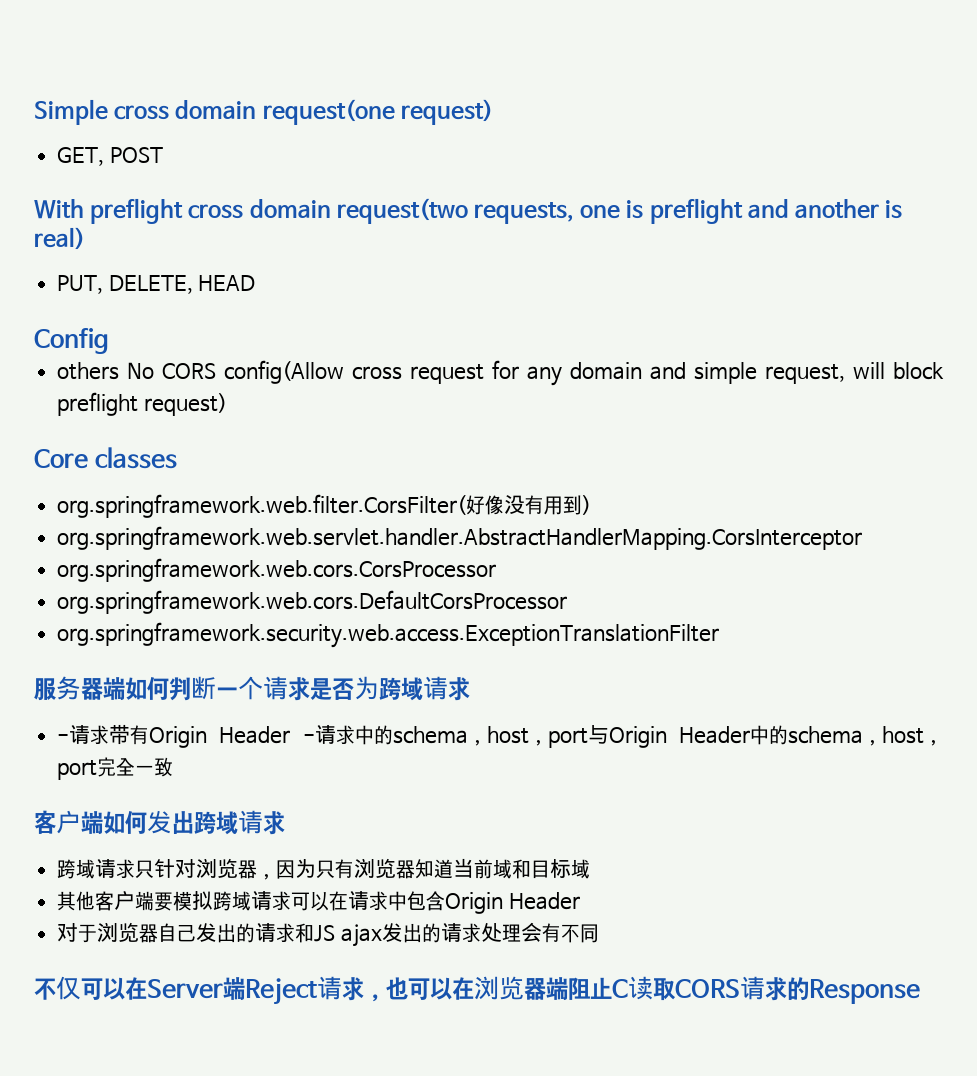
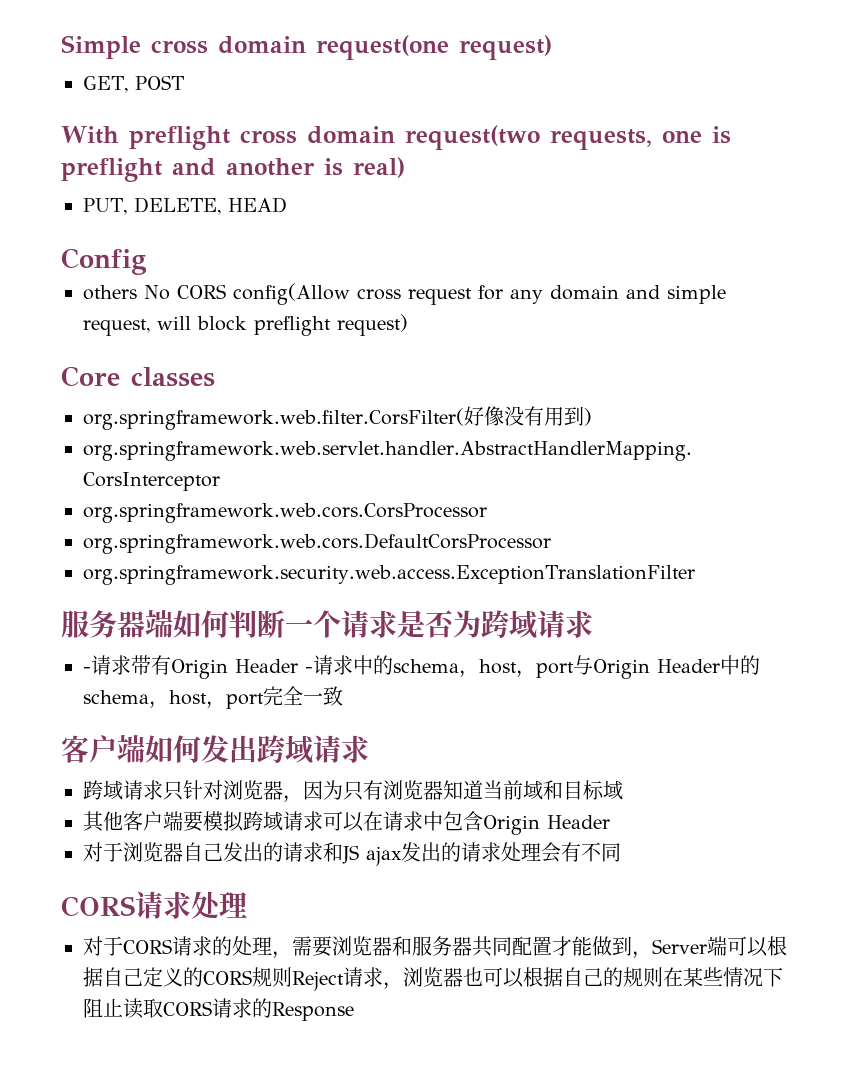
- 不仅可以在Server端Reject请求，也可以在浏览器端阻止C读取CORS请求的Response
+ CORS请求处理
+ 对于CORS请求的处理，需要浏览器和服务器共同配置才能做到，Server端可以根据自己定义的CORS规则Reject请求，浏览器也可以根据自己的规则在某些情况下阻止读取CORS请求的Response

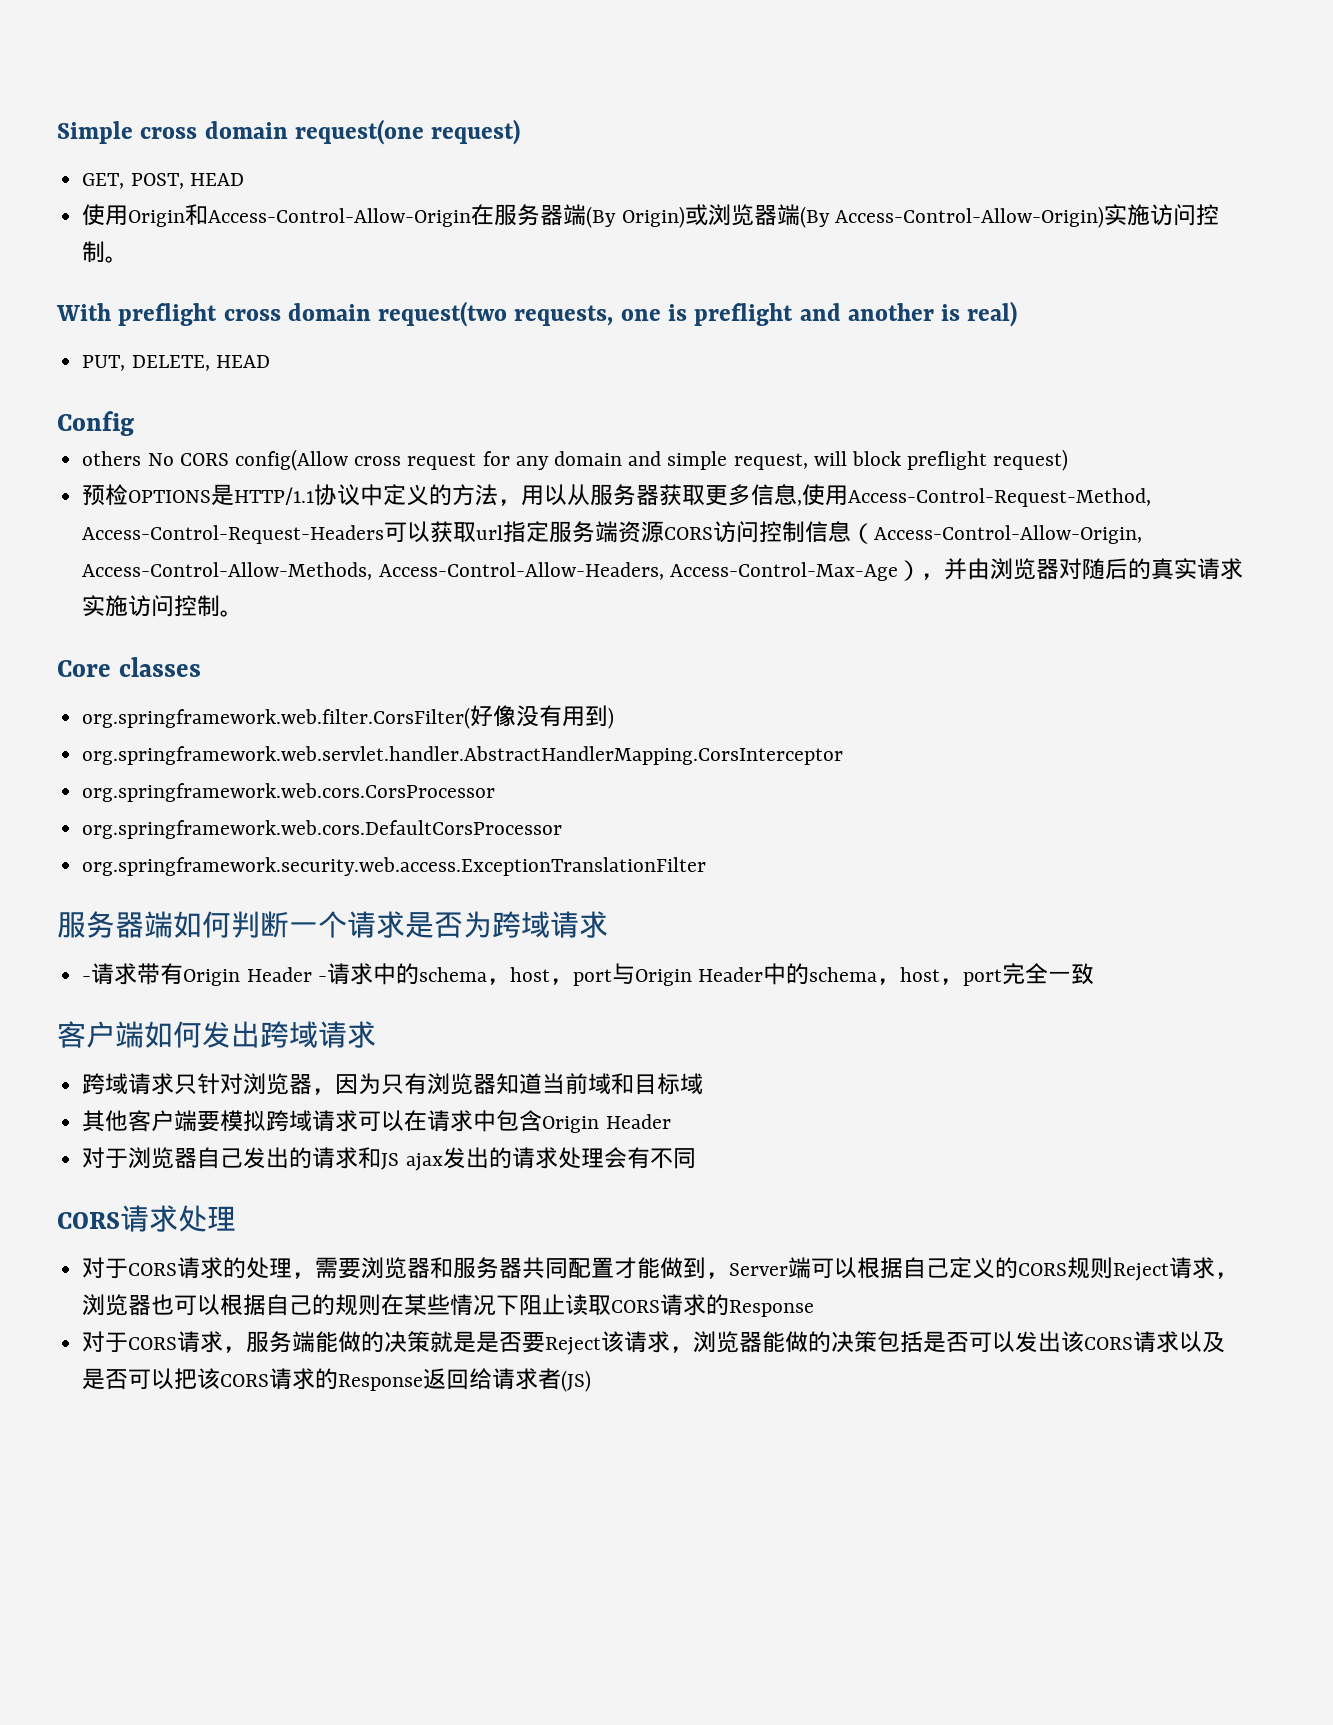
- GET, POST
+ GET, POST, HEAD
+ 使用Origin和Access-Control-Allow-Origin在服务器端(By Origin)或浏览器端(By Access-Control-Allow-Origin)实施访问控制。
+ 预检OPTIONS是HTTP/1.1协议中定义的方法，用以从服务器获取更多信息,使用Access-Control-Request-Method, Access-Control-Request-Headers可以获取url指定服务端资源CORS访问控制信息（Access-Control-Allow-Origin, Access-Control-Allow-Methods, Access-Control-Allow-Headers, Access-Control-Max-Age），并由浏览器对随后的真实请求实施访问控制。
+ 对于CORS请求，服务端能做的决策就是是否要Reject该请求，浏览器能做的决策包括是否可以发出该CORS请求以及是否可以把该CORS请求的Response返回给请求者(JS)

